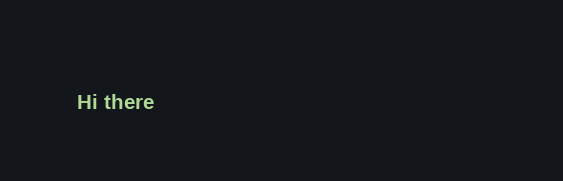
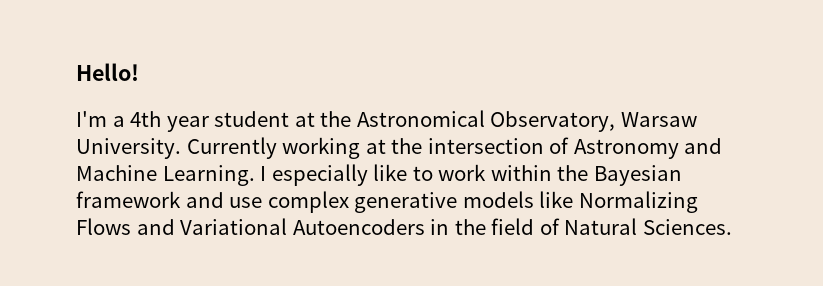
- Hi there
+ Hello!
+ I'm a 4th year student at the Astronomical Observatory, Warsaw University. Currently working at the intersection of Astronomy and Machine Learning. I especially like to work within the Bayesian framework and use complex generative models like Normalizing Flows and Variational Autoencoders in the field of Natural Sciences.

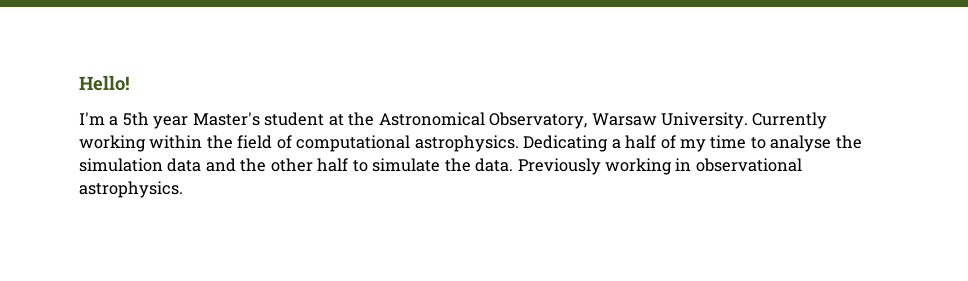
- I'm a 4th year student at the Astronomical Observatory, Warsaw University.
+ I'm a 5th year Master's student at the Astronomical Observatory, Warsaw University.
- Currently working at the intersection of Astronomy and Machine Learning. I especially like to work within the Bayesian framework and use complex generative models like Normalizing Flows and Variational Autoencoders in the field of Natural Sciences.
+ Currently working within the field of computational astrophysics. Dedicating a half of my time to analyse the simulation data and the other half to simulate the data. Previously working in observational astrophysics.

